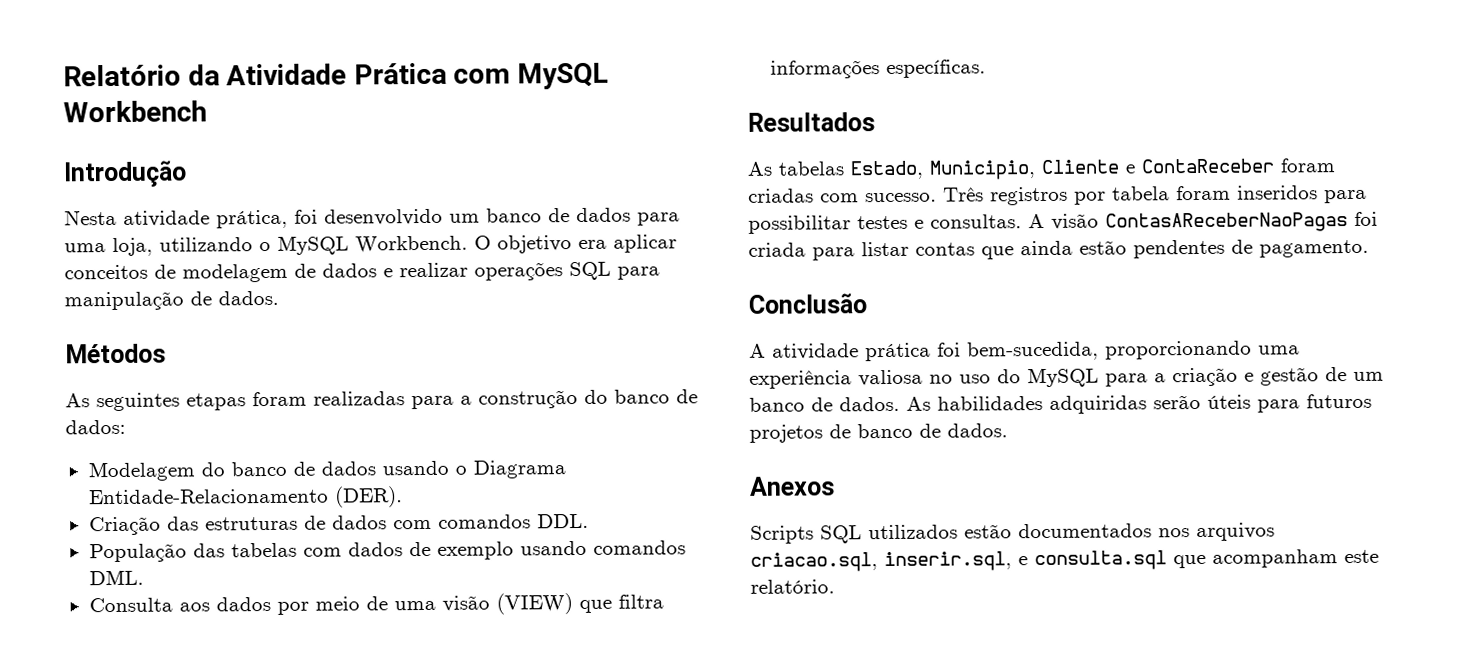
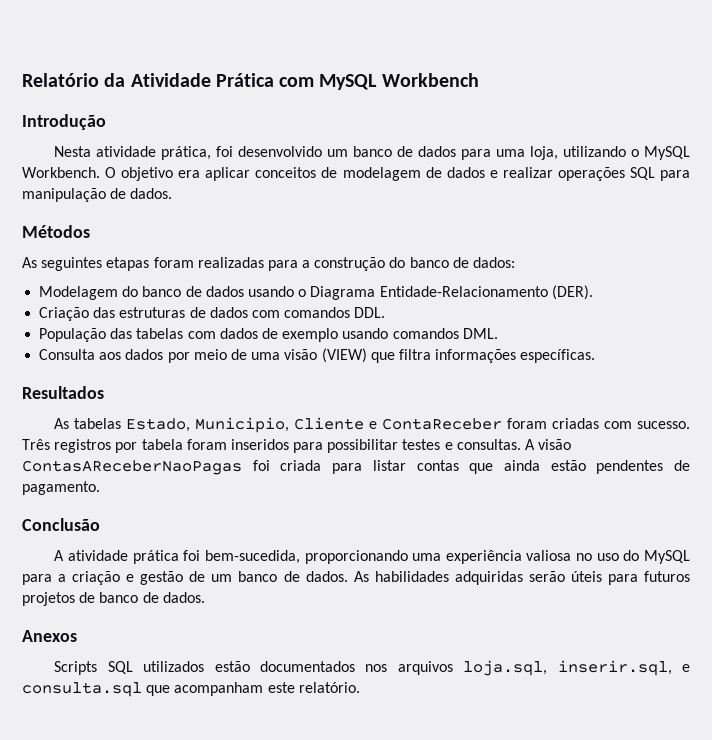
- Scripts SQL utilizados estão documentados nos arquivos criacao.sql, inserir.sql, e consulta.sql que acompanham este relatório.
+ Scripts SQL utilizados estão documentados nos arquivos loja.sql, inserir.sql, e consulta.sql que acompanham este relatório.

